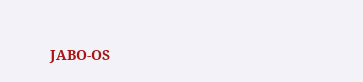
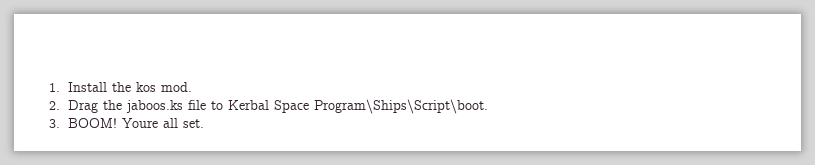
- JABO-OS
+ 1. Install the kos mod.
+ 2. Drag the jaboos.ks file to Kerbal Space Program\Ships\Script\boot.
+ 3. BOOM! Youre all set.

